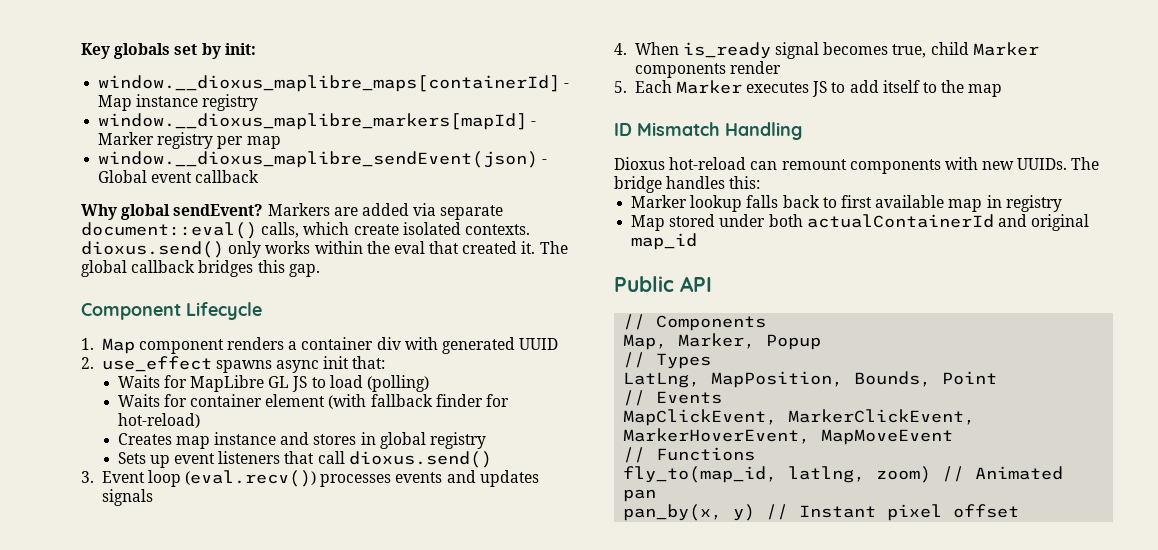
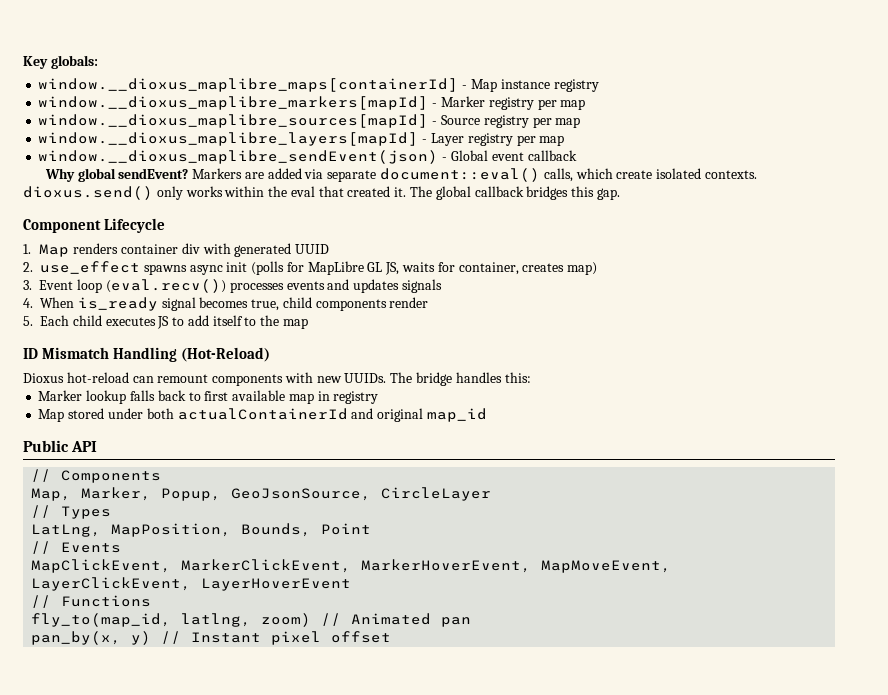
- Key globals set by init:
+ Key globals:
+ window.__dioxus_maplibre_sources[mapId] - Source registry per map
+ window.__dioxus_maplibre_layers[mapId] - Layer registry per map
- 1. Map component renders a container div with generated UUID
+ 1. Map renders container div with generated UUID
- 2. use_effect spawns async init that:
- Waits for MapLibre GL JS to load (polling)
- Waits for container element (with fallback finder for hot-reload)
- Creates map instance and stores in global registry
- Sets up event listeners that call dioxus.send()
+ 2. use_effect spawns async init (polls for MapLibre GL JS, waits for container, creates map)
- 4. When is_ready signal becomes true, child Marker components render
+ 4. When is_ready signal becomes true, child components render
- 5. Each Marker executes JS to add itself to the map
+ 5. Each child executes JS to add itself to the map
- ID Mismatch Handling
+ ID Mismatch Handling (Hot-Reload)
- Map, Marker, Popup
+ Map, Marker, Popup, GeoJsonSource, CircleLayer
- MapClickEvent, MarkerClickEvent, MarkerHoverEvent, MapMoveEvent
+ MapClickEvent, MarkerClickEvent, MarkerHoverEvent, MapMoveEvent, LayerClickEvent, LayerHoverEvent

